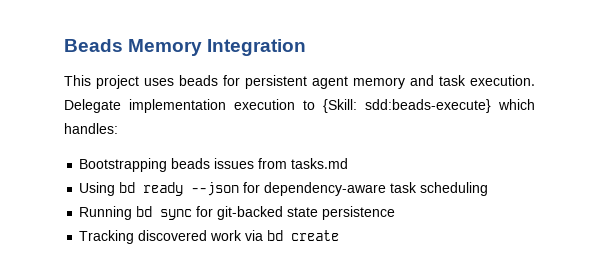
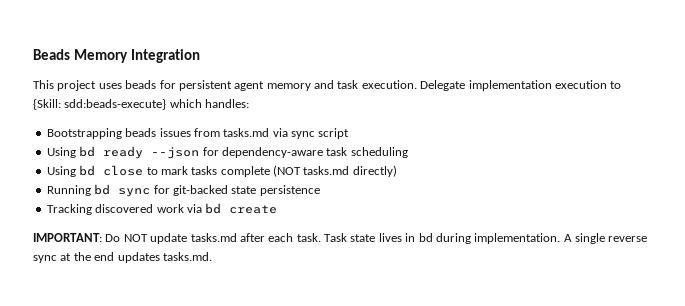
- Bootstrapping beads issues from tasks.md
+ Bootstrapping beads issues from tasks.md via sync script
+ Using bd close to mark tasks complete (NOT tasks.md directly)
+ IMPORTANT: Do NOT update tasks.md after each task. Task state lives in bd during implementation. A single reverse sync at the end updates tasks.md.

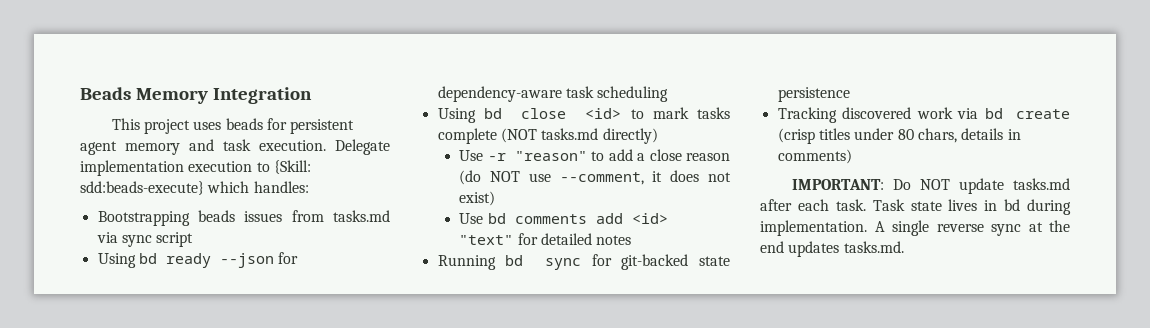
- Using bd close to mark tasks complete (NOT tasks.md directly)
+ Using bd close <id> to mark tasks complete (NOT tasks.md directly)
+ Use -r "reason" to add a close reason (do NOT use --comment, it does not exist)
+ Use bd comments add <id> "text" for detailed notes
- Tracking discovered work via bd create
+ Tracking discovered work via bd create (crisp titles under 80 chars, details in comments)

